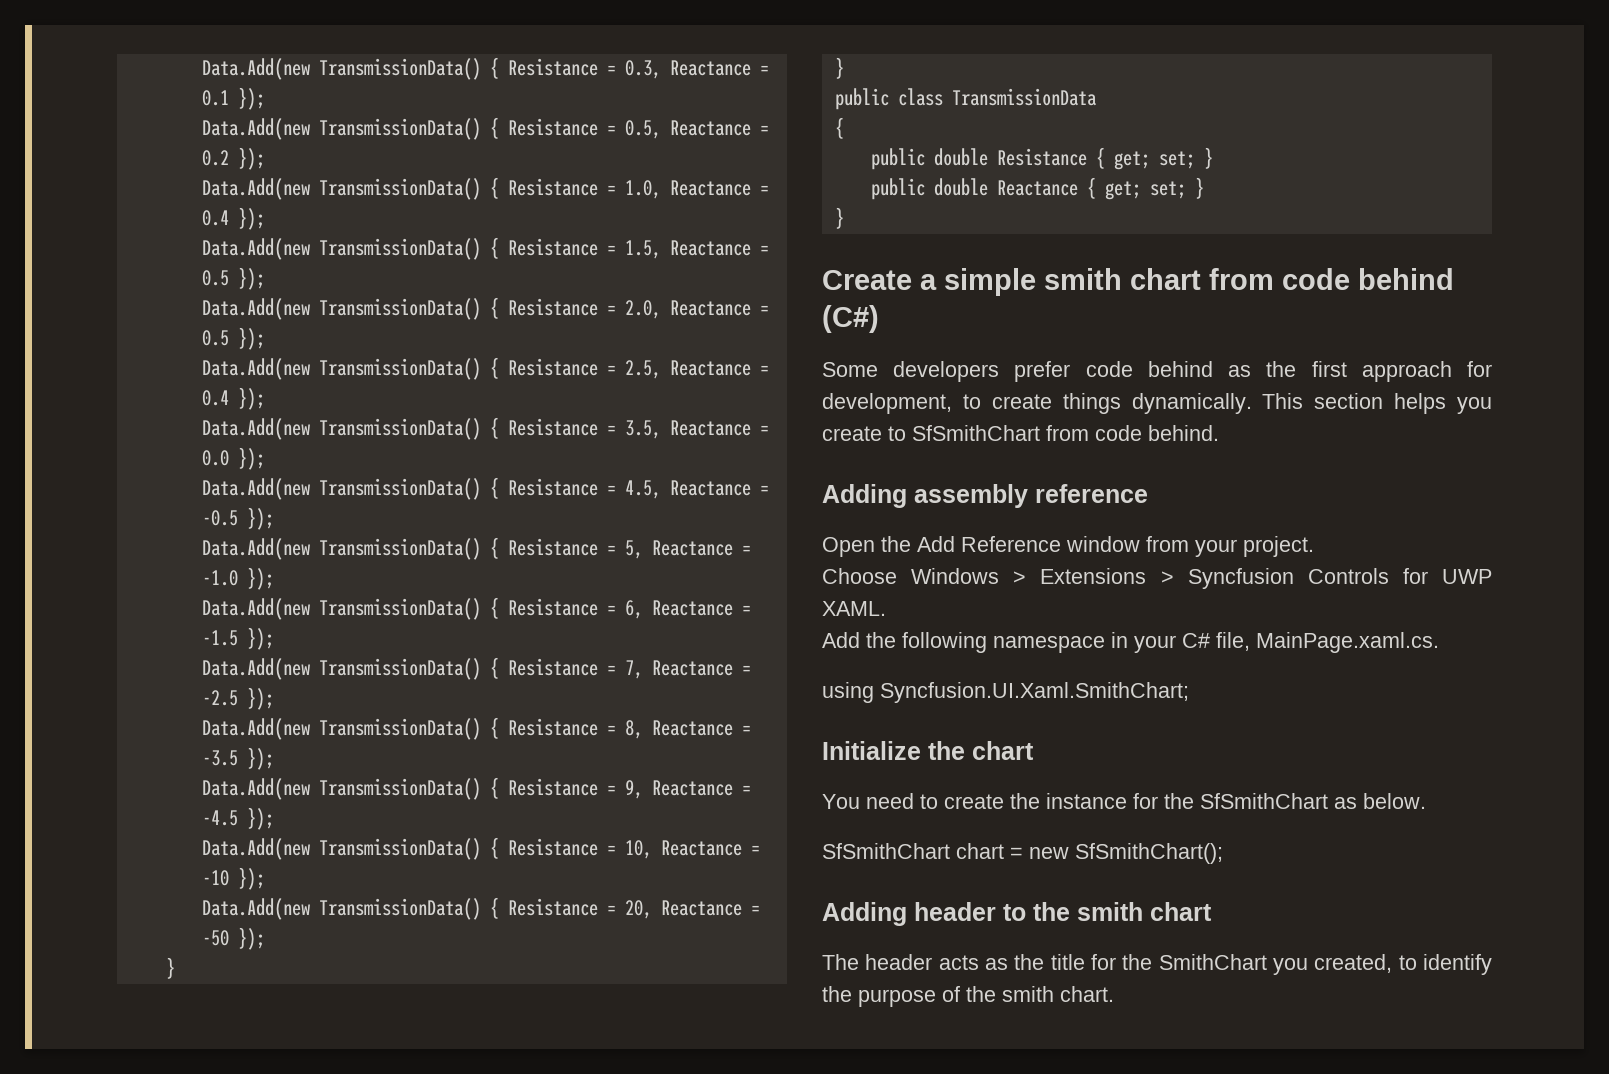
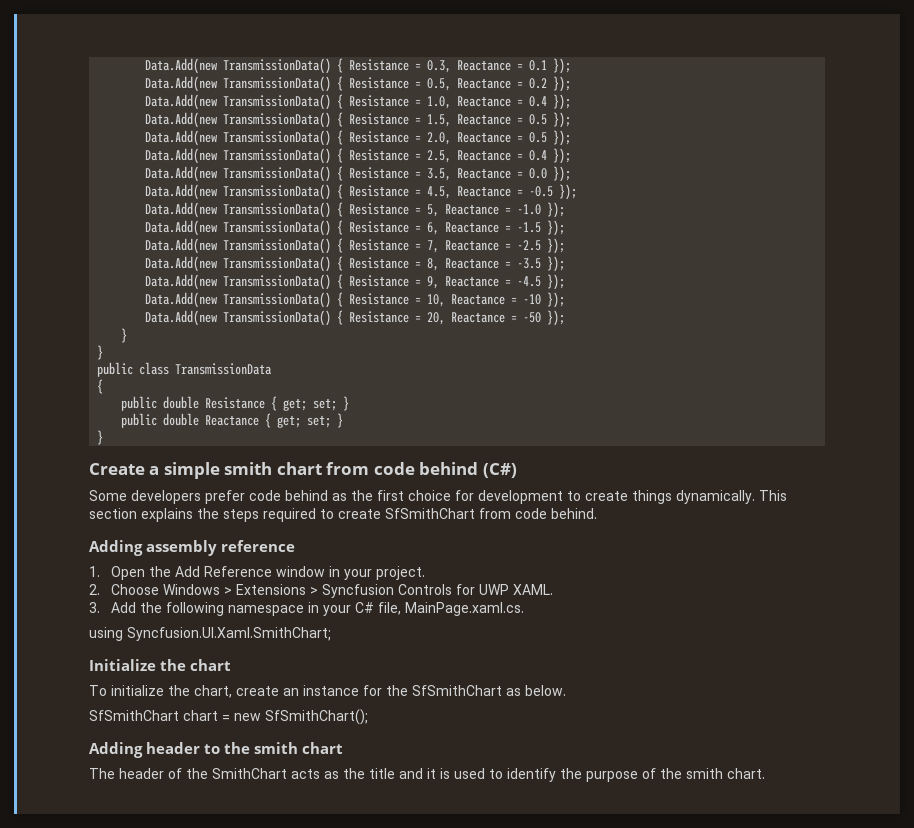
- Some developers prefer code behind as the first approach for development, to create things dynamically.
+ Some developers prefer code behind as the first choice for development to create things dynamically.
- This section helps you create to SfSmithChart from code behind.
+ This section explains the steps required to create SfSmithChart from code behind.
- Open the Add Reference window from your project.
+ 1. Open the Add Reference window in your project.
- Choose Windows > Extensions > Syncfusion Controls for UWP XAML.
+ 2. Choose Windows > Extensions > Syncfusion Controls for UWP XAML.
- Add the following namespace in your C# file, MainPage.xaml.cs.
+ 3. Add the following namespace in your C# file, MainPage.xaml.cs.
- You need to create the instance for the SfSmithChart as below.
+ To initialize the chart, create an instance for the SfSmithChart as below.
- The header acts as the title for the SmithChart you created, to identify the purpose of the smith chart.
+ The header of the SmithChart acts as the title and it is used to identify the purpose of the smith chart.

